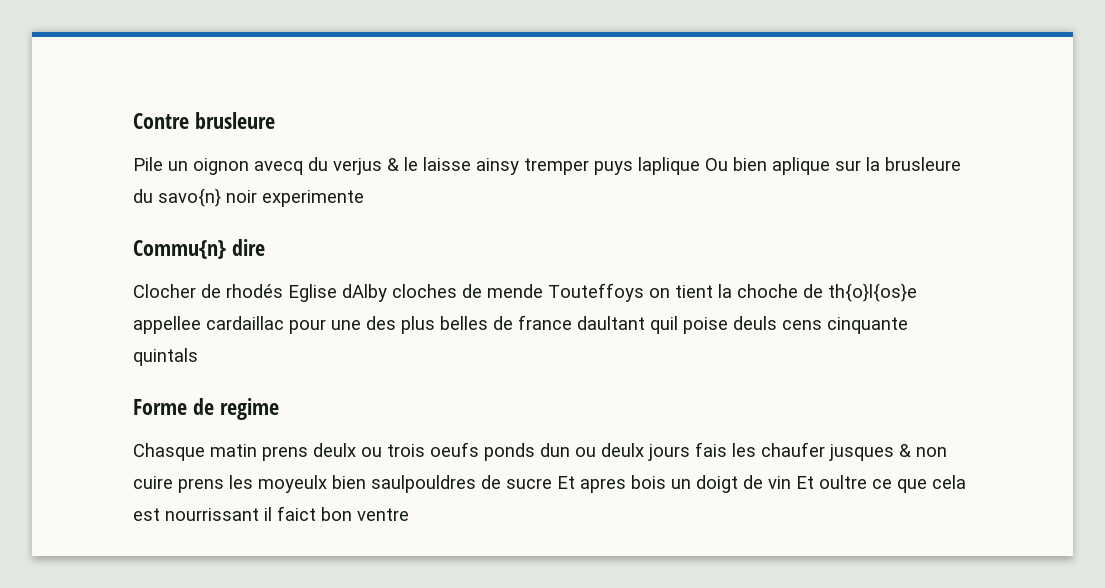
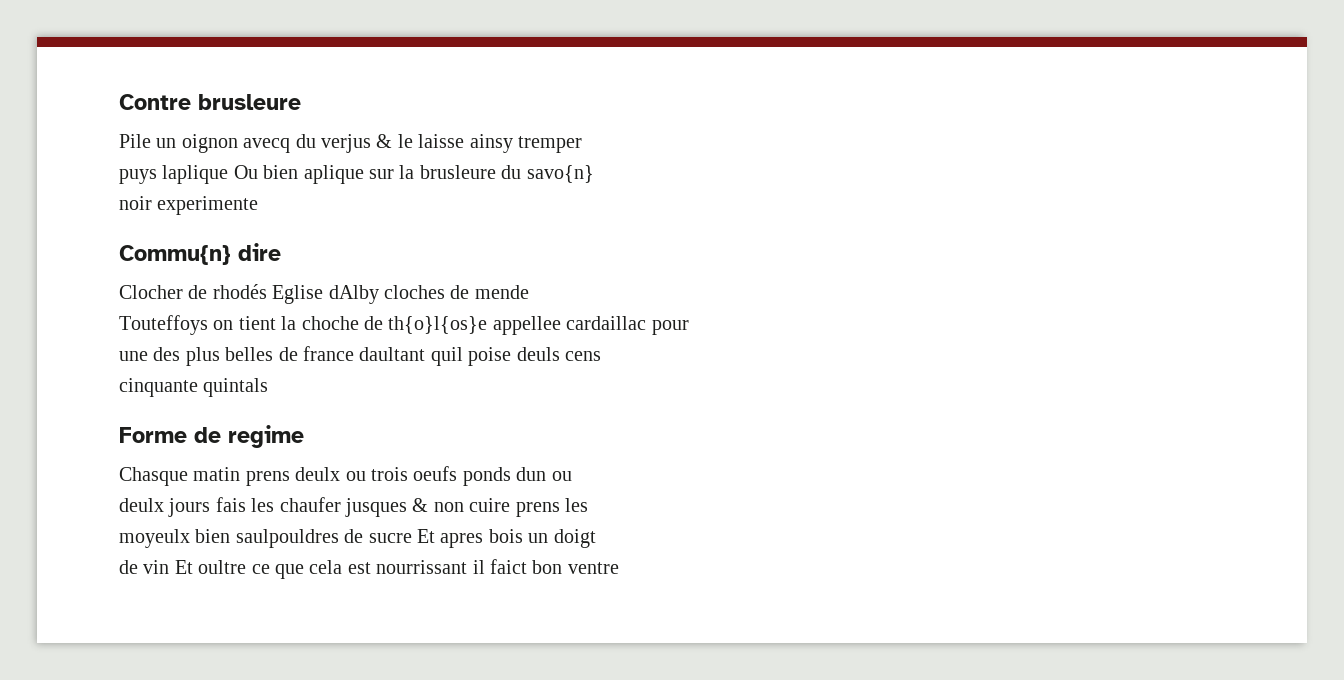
- Pile un oignon avecq du verjus & le laisse ainsy tremper puys laplique Ou bien aplique sur la brusleure du savo{n} noir experimente
+ Pile un oignon avecq du verjus & le laisse ainsy tremper
+ puys laplique Ou bien aplique sur la brusleure du savo{n}
+ noir experimente
- Clocher de rhodés Eglise dAlby cloches de mende Touteffoys on tient la choche de th{o}l{os}e appellee cardaillac pour une des plus belles de france daultant quil poise deuls cens cinquante quintals
+ Clocher de rhodés Eglise dAlby cloches de mende
+ Touteffoys on tient la choche de th{o}l{os}e appellee cardaillac pour
+ une des plus belles de france daultant quil poise deuls cens
+ cinquante quintals
- Chasque matin prens deulx ou trois oeufs ponds dun ou deulx jours fais les chaufer jusques & non cuire prens les moyeulx bien saulpouldres de sucre Et apres bois un doigt de vin Et oultre ce que cela est nourrissant il faict bon ventre
+ Chasque matin prens deulx ou trois oeufs ponds dun ou
+ deulx jours fais les chaufer jusques & non cuire prens les
+ moyeulx bien saulpouldres de sucre Et apres bois un doigt
+ de vin Et oultre ce que cela est nourrissant il faict bon ventre

